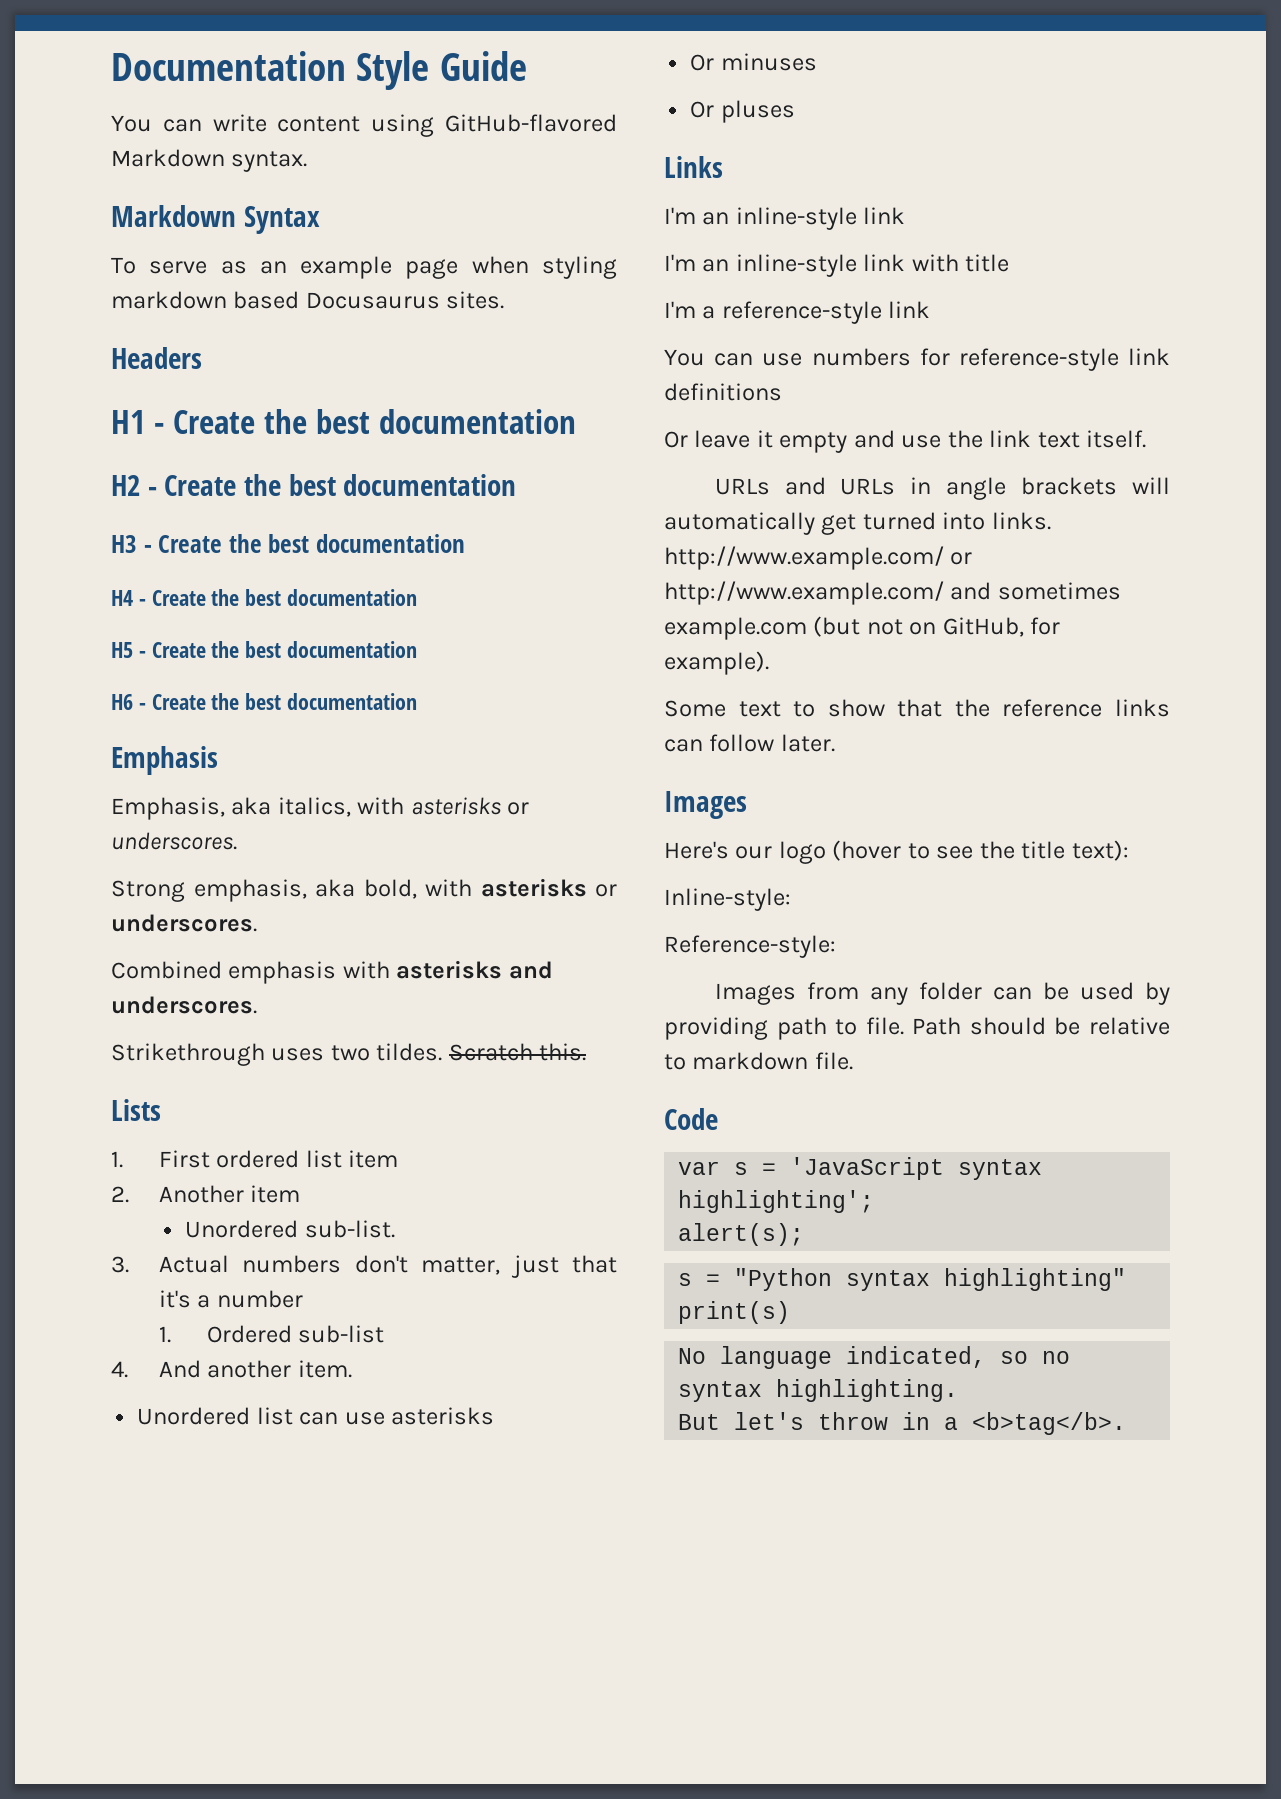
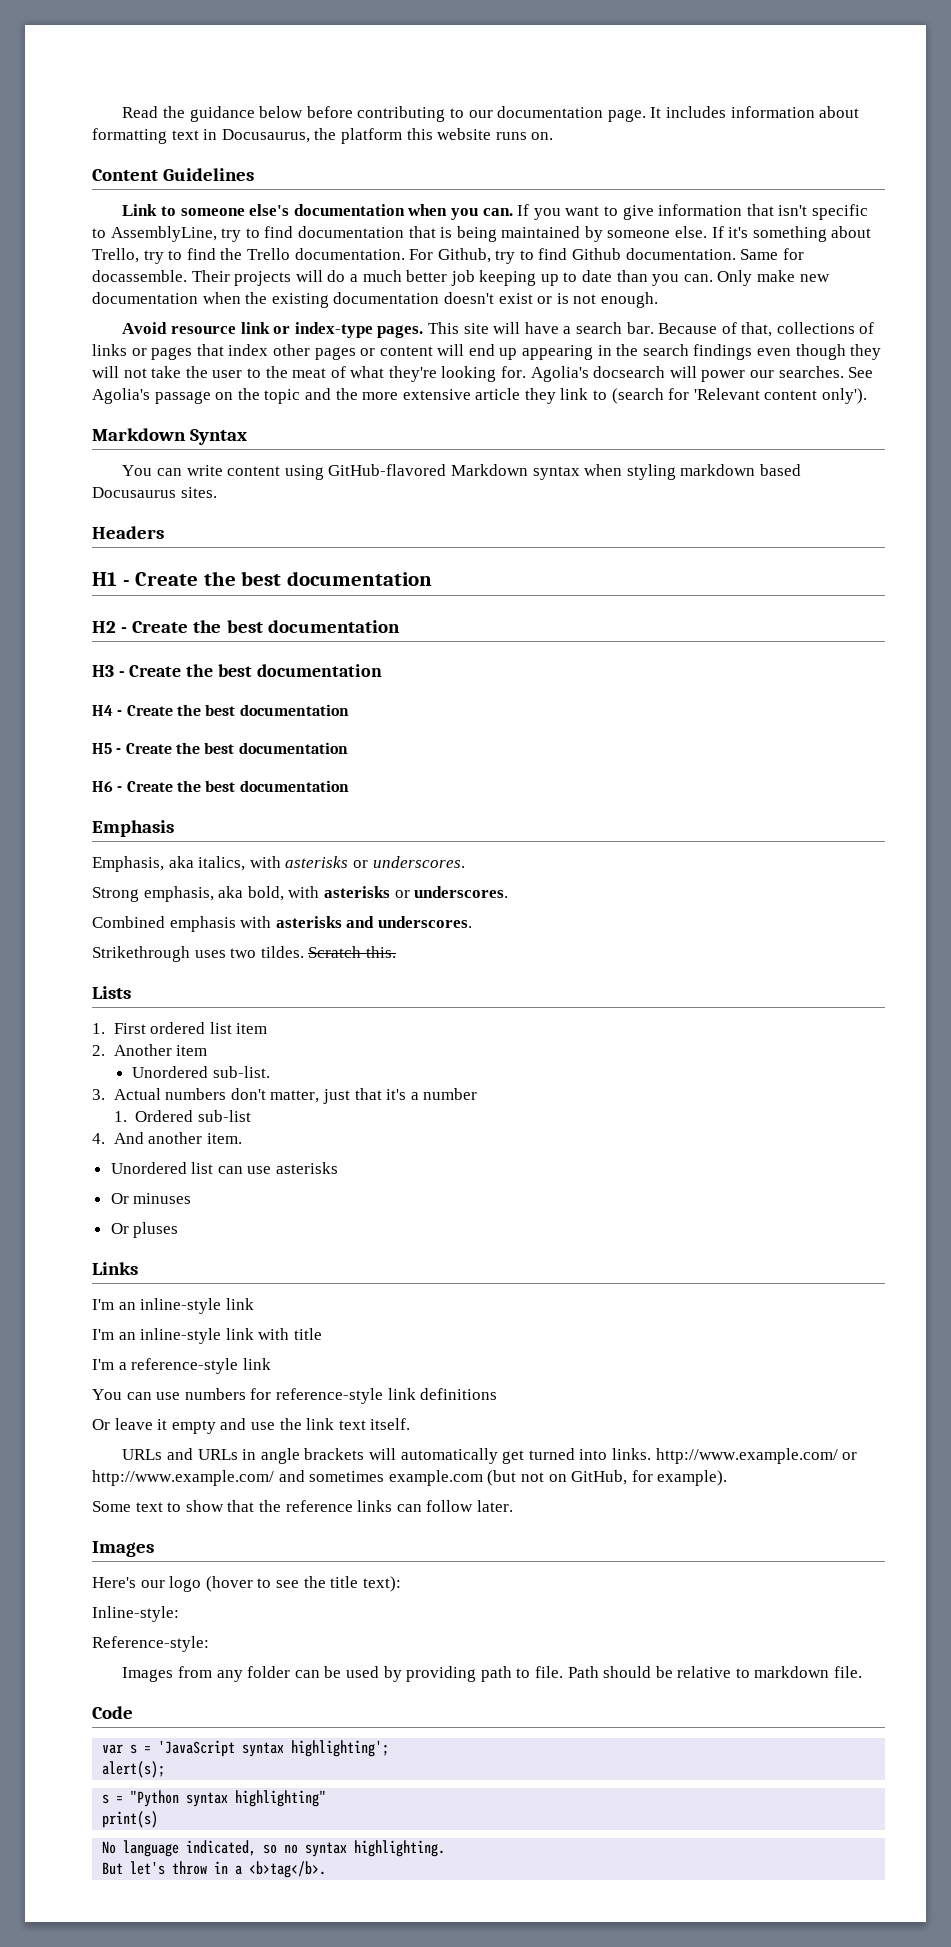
- Documentation Style Guide
+ Read the guidance below before contributing to our documentation page. It includes information about formatting text in Docusaurus, the platform this website runs on.
+ Content Guidelines
+ Link to someone else's documentation when you can. If you want to give information that isn't specific to AssemblyLine, try to find documentation that is being maintained by someone else. If it's something about Trello, try to find the Trello documentation. For Github, try to find Github documentation. Same for docassemble. Their projects will do a much better job keeping up to date than you can. Only make new documentation when the existing documentation doesn't exist or is not enough.
+ Avoid resource link or index-type pages. This site will have a search bar. Because of that, collections of links or pages that index other pages or content will end up appearing in the search findings even though they will not take the user to the meat of what they're looking for. Agolia's docsearch will power our searches. See Agolia's passage on the topic and the more extensive article they link to (search for 'Relevant content only').
+ Markdown Syntax
- You can write content using GitHub-flavored Markdown syntax.
- Markdown Syntax
- To serve as an example page when styling markdown based Docusaurus sites.
+ You can write content using GitHub-flavored Markdown syntax when styling markdown based Docusaurus sites.

